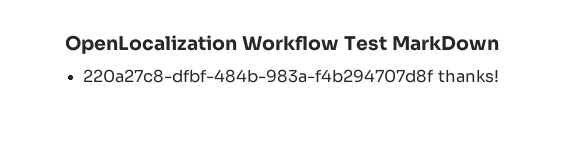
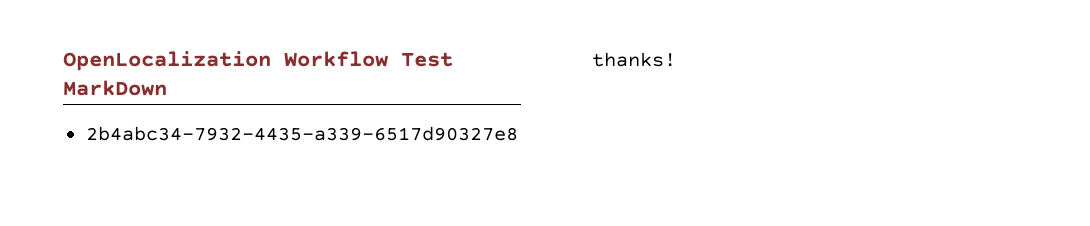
- 220a27c8-dfbf-484b-983a-f4b294707d8f thanks!
+ 2b4abc34-7932-4435-a339-6517d90327e8 thanks!

